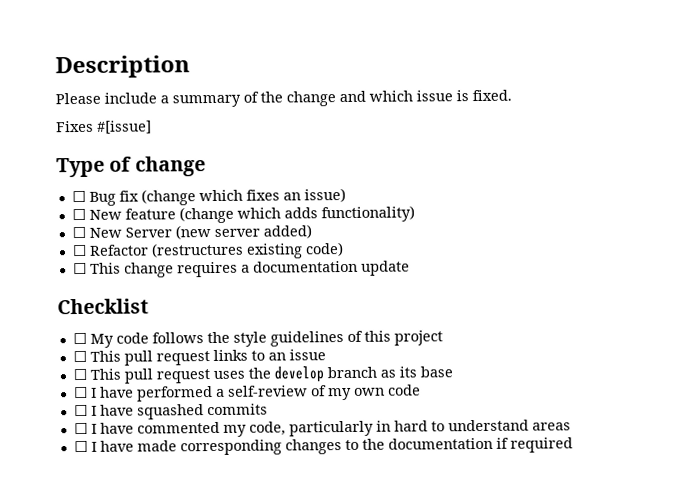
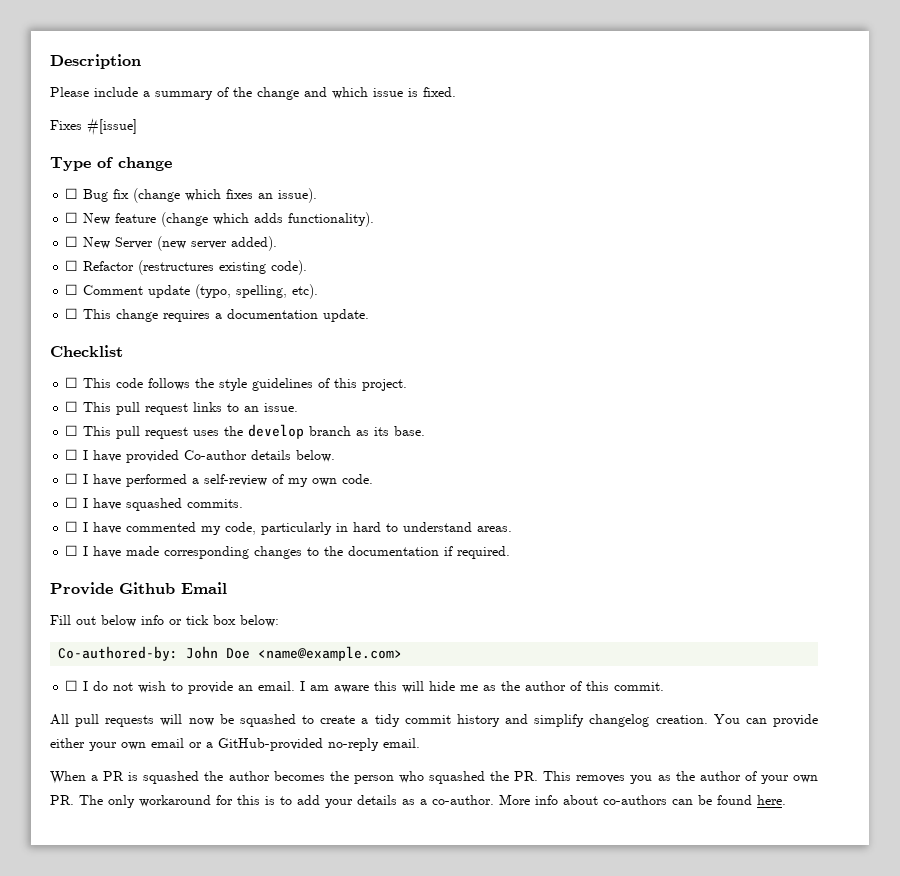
- ☐ Bug fix (change which fixes an issue)
+ ☐ Bug fix (change which fixes an issue).
- ☐ New feature (change which adds functionality)
+ ☐ New feature (change which adds functionality).
- ☐ New Server (new server added)
+ ☐ New Server (new server added).
- ☐ Refactor (restructures existing code)
+ ☐ Refactor (restructures existing code).
+ ☐ Comment update (typo, spelling, etc).
- ☐ This change requires a documentation update
+ ☐ This change requires a documentation update.
- ☐ My code follows the style guidelines of this project
+ ☐ This code follows the style guidelines of this project.
- ☐ This pull request links to an issue
+ ☐ This pull request links to an issue.
- ☐ This pull request uses the develop branch as its base
+ ☐ This pull request uses the develop branch as its base.
+ ☐ I have provided Co-author details below.
- ☐ I have performed a self-review of my own code
+ ☐ I have performed a self-review of my own code.
- ☐ I have squashed commits
+ ☐ I have squashed commits.
- ☐ I have commented my code, particularly in hard to understand areas
+ ☐ I have commented my code, particularly in hard to understand areas.
- ☐ I have made corresponding changes to the documentation if required
+ ☐ I have made corresponding changes to the documentation if required.
+ Provide Github Email
+ Fill out below info or tick box below:
+ Co-authored-by: John Doe <name@example.com>
+ ☐ I do not wish to provide an email. I am aware this will hide me as the author of this commit.
+ All pull requests will now be squashed to create a tidy commit history and simplify changelog creation. You can provide either your own email or a GitHub-provided no-reply email.
+ When a PR is squashed the author becomes the person who squashed the PR. This removes you as the author of your own PR. The only workaround for this is to add your details as a co-author. More info about co-authors can be found here.

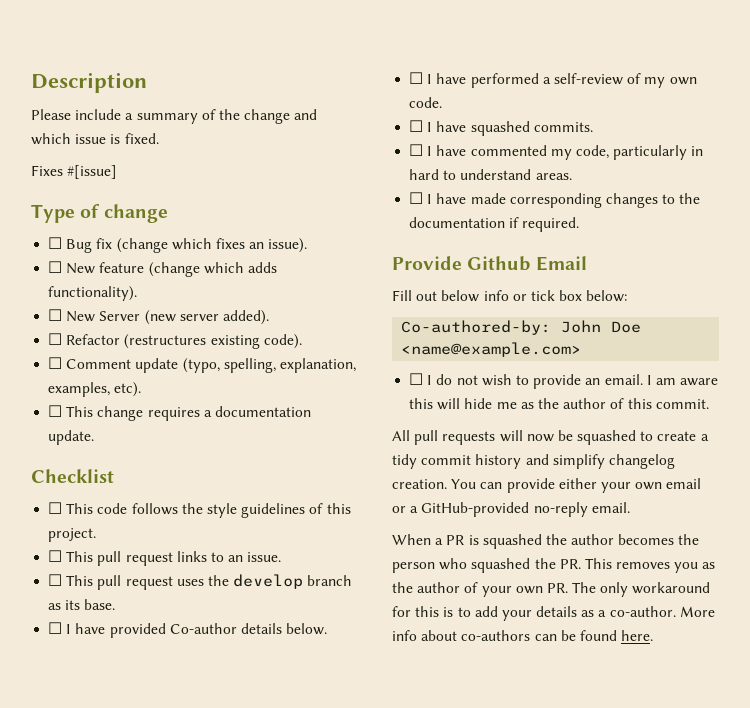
- ☐ Comment update (typo, spelling, etc).
+ ☐ Comment update (typo, spelling, explanation, examples, etc).

